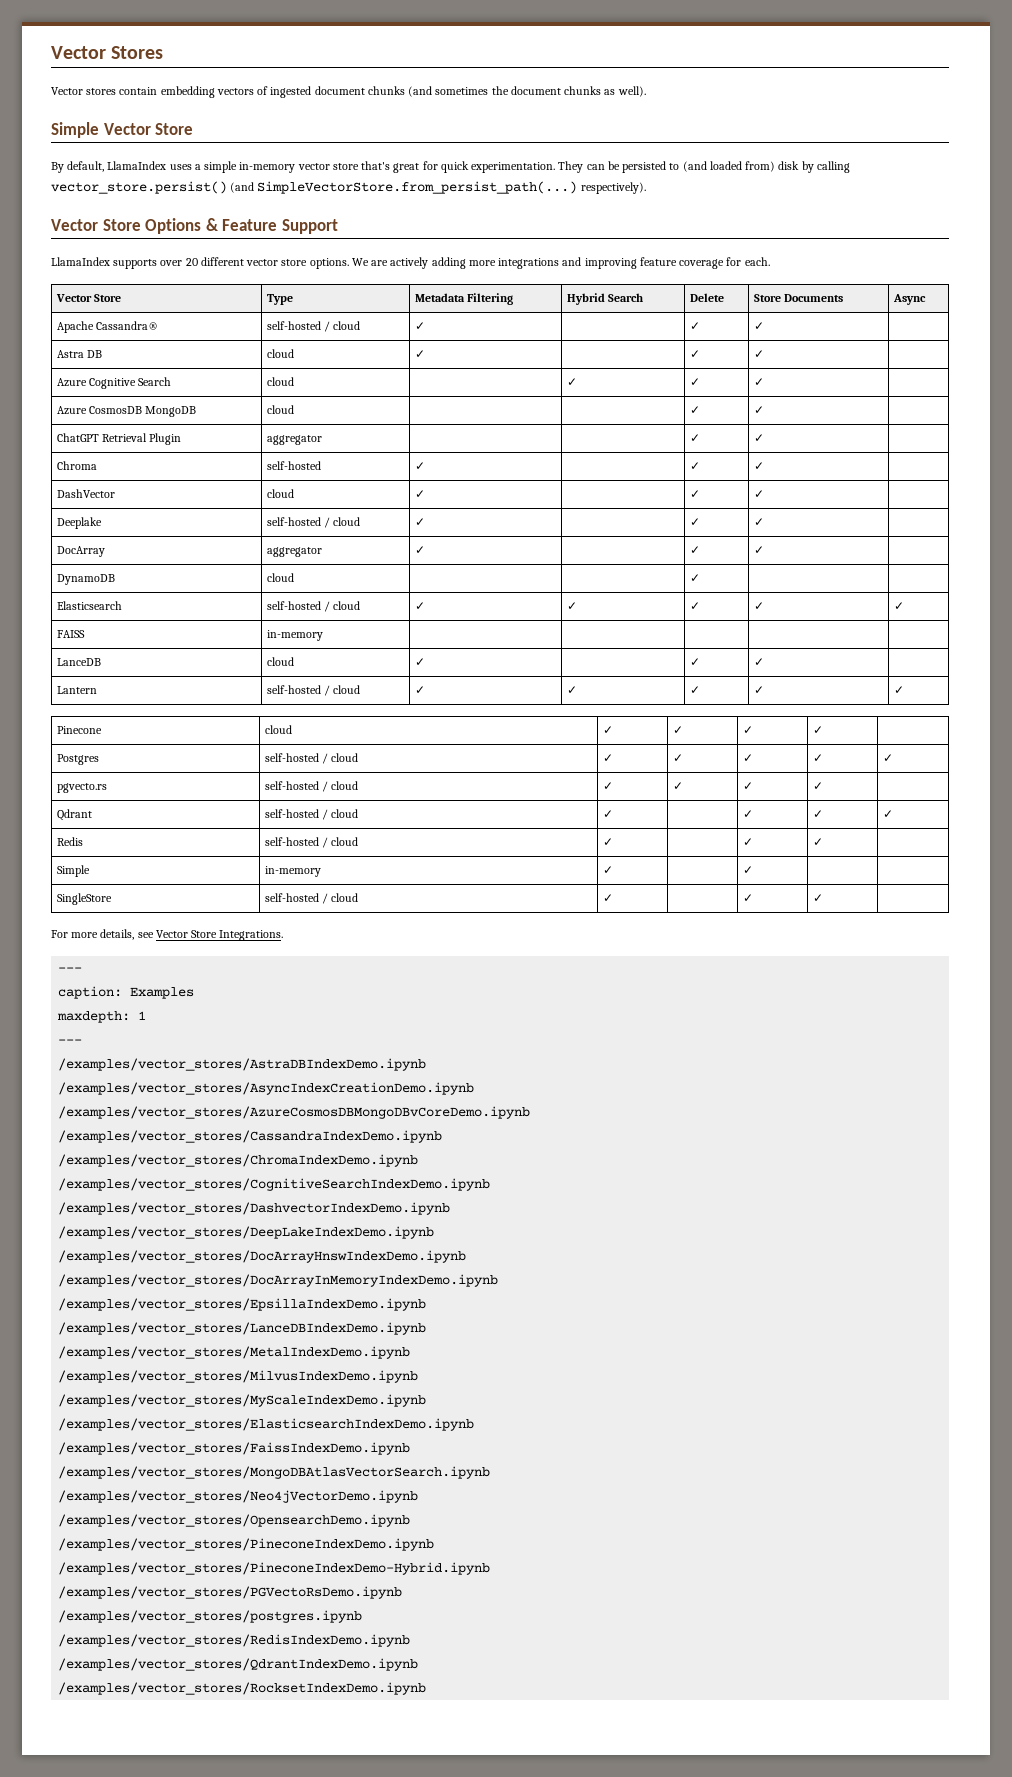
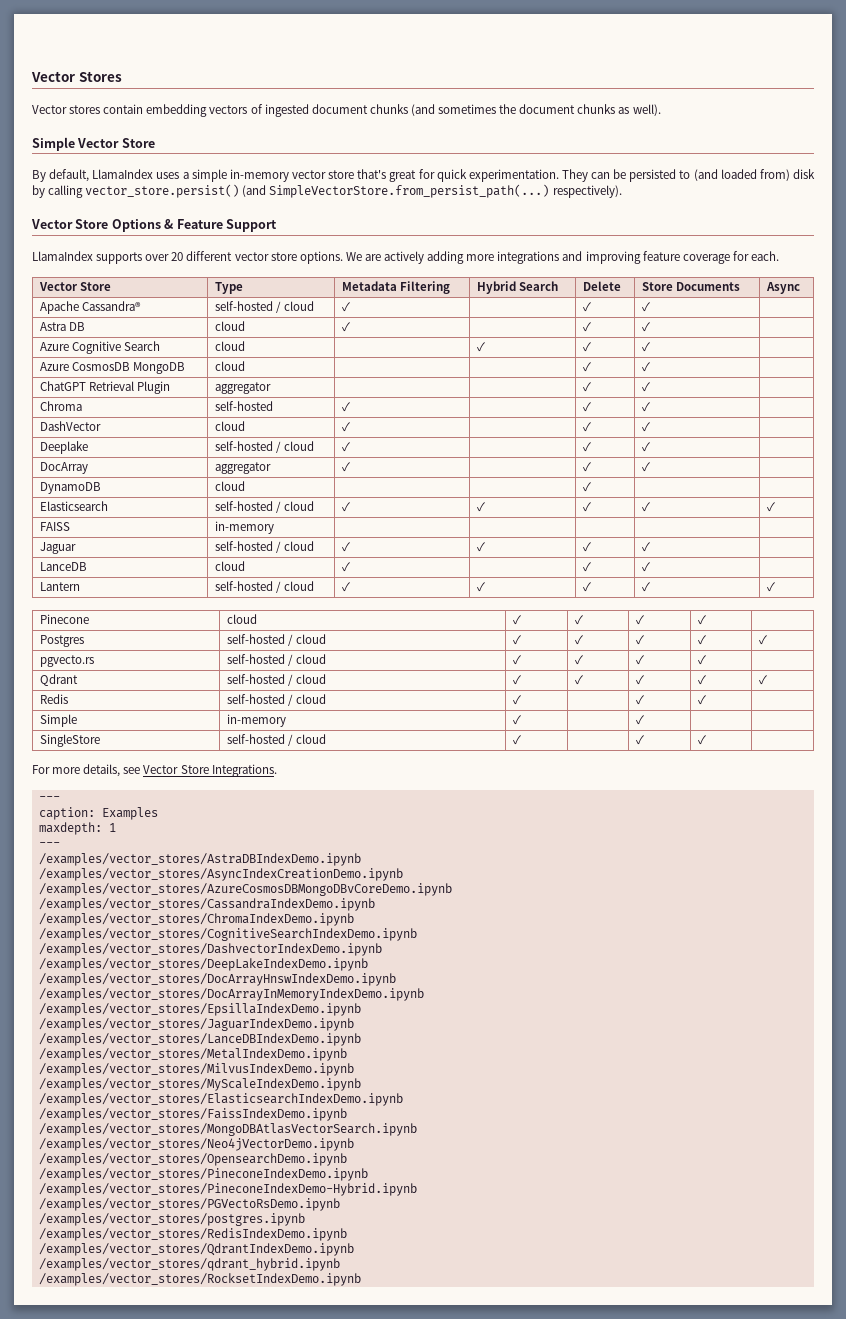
+ Jaguar | self-hosted / cloud | ✓ | ✓ | ✓ | ✓ |
- Qdrant | self-hosted / cloud | ✓ | | ✓ | ✓ | ✓
+ Qdrant | self-hosted / cloud | ✓ | ✓ | ✓ | ✓ | ✓
+ /examples/vector_stores/JaguarIndexDemo.ipynb
+ /examples/vector_stores/qdrant_hybrid.ipynb

